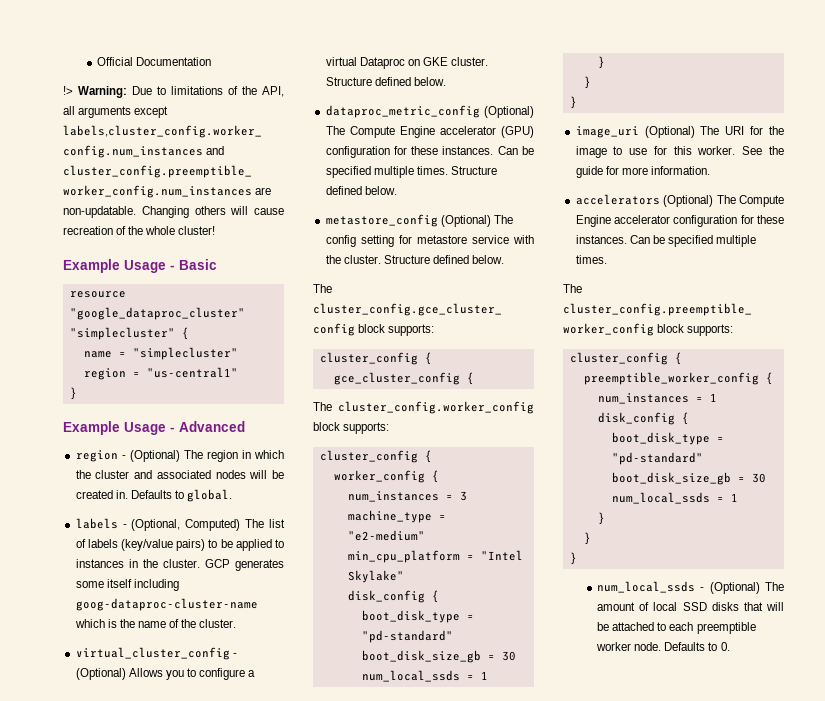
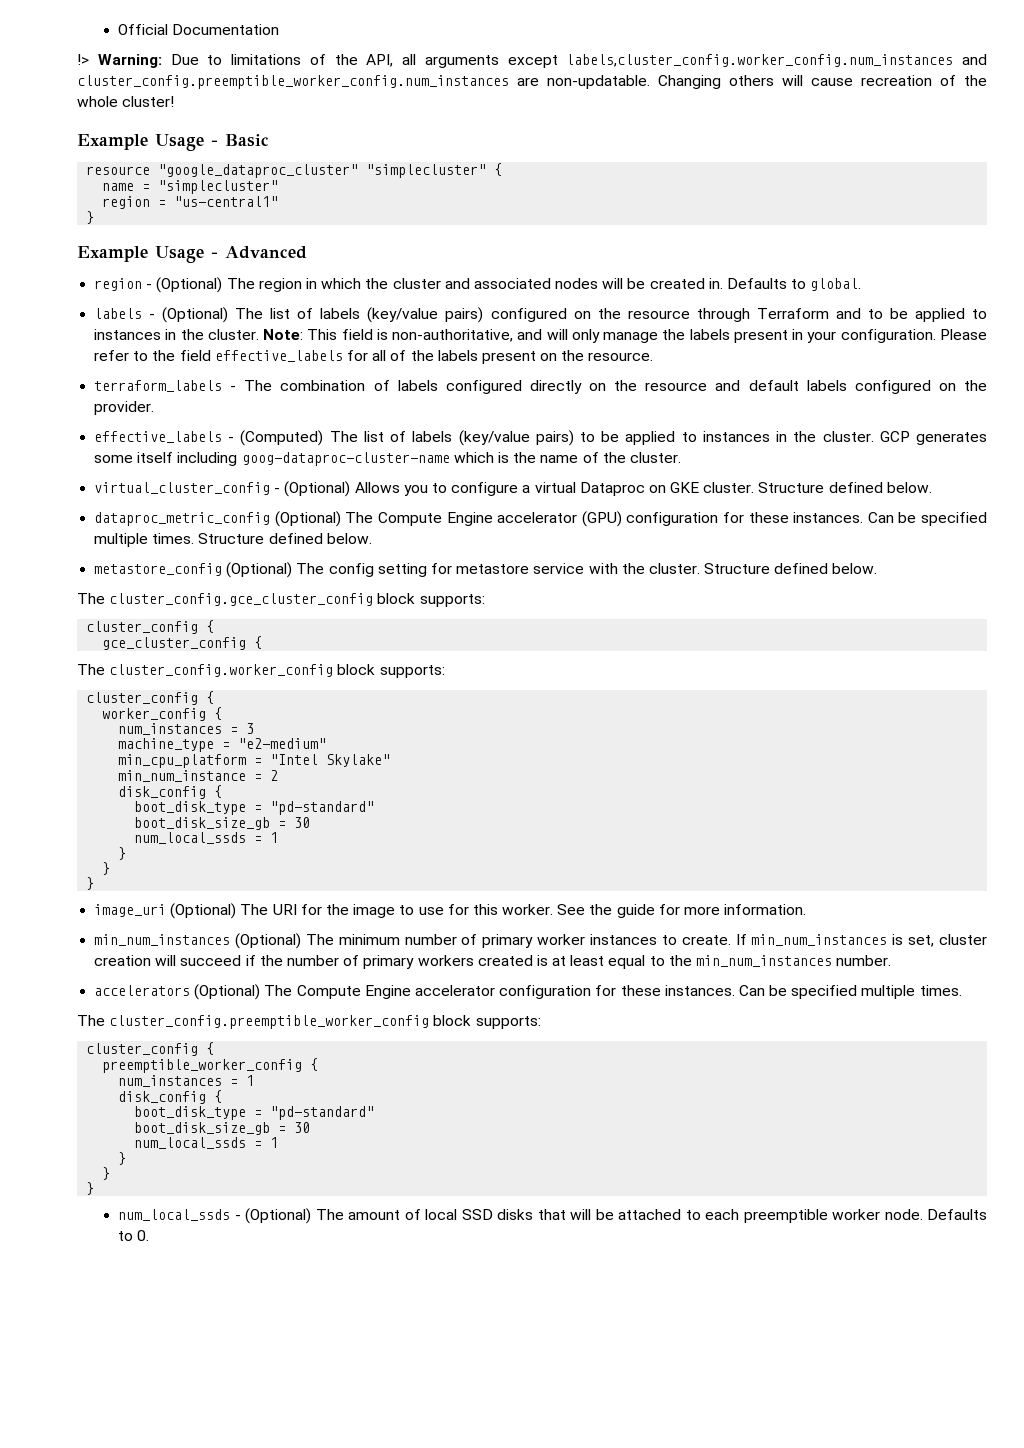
- labels - (Optional, Computed) The list of labels (key/value pairs) to be applied to instances in the cluster.
+ labels - (Optional) The list of labels (key/value pairs) configured on the resource through Terraform and to be applied to instances in the cluster. Note: This field is non-authoritative, and will only manage the labels present in your configuration. Please refer to the field effective_labels for all of the labels present on the resource.
+ terraform_labels - The combination of labels configured directly on the resource and default labels configured on the provider.
+ effective_labels - (Computed) The list of labels (key/value pairs) to be applied to instances in the cluster.
+ min_num_instance = 2
+ min_num_instances (Optional) The minimum number of primary worker instances to create. If min_num_instances is set, cluster creation will succeed if the number of primary workers created is at least equal to the min_num_instances number.

